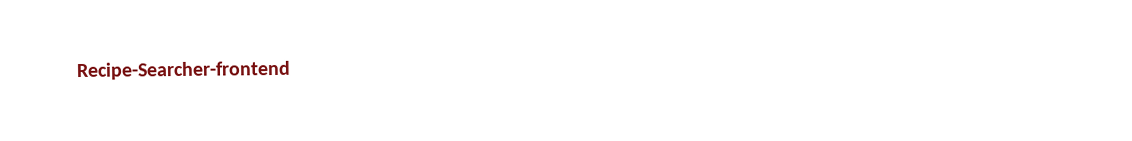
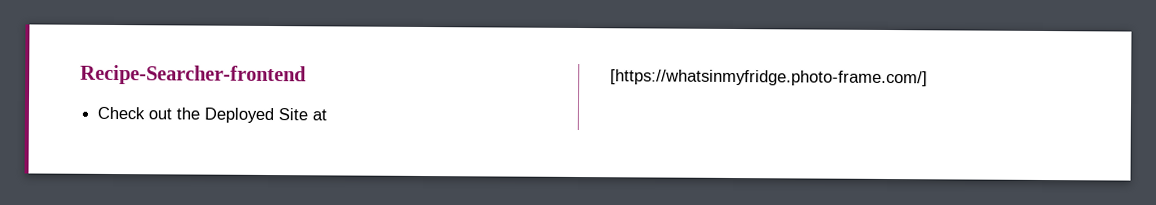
+ Check out the Deployed Site at [https://whatsinmyfridge.photo-frame.com/]

